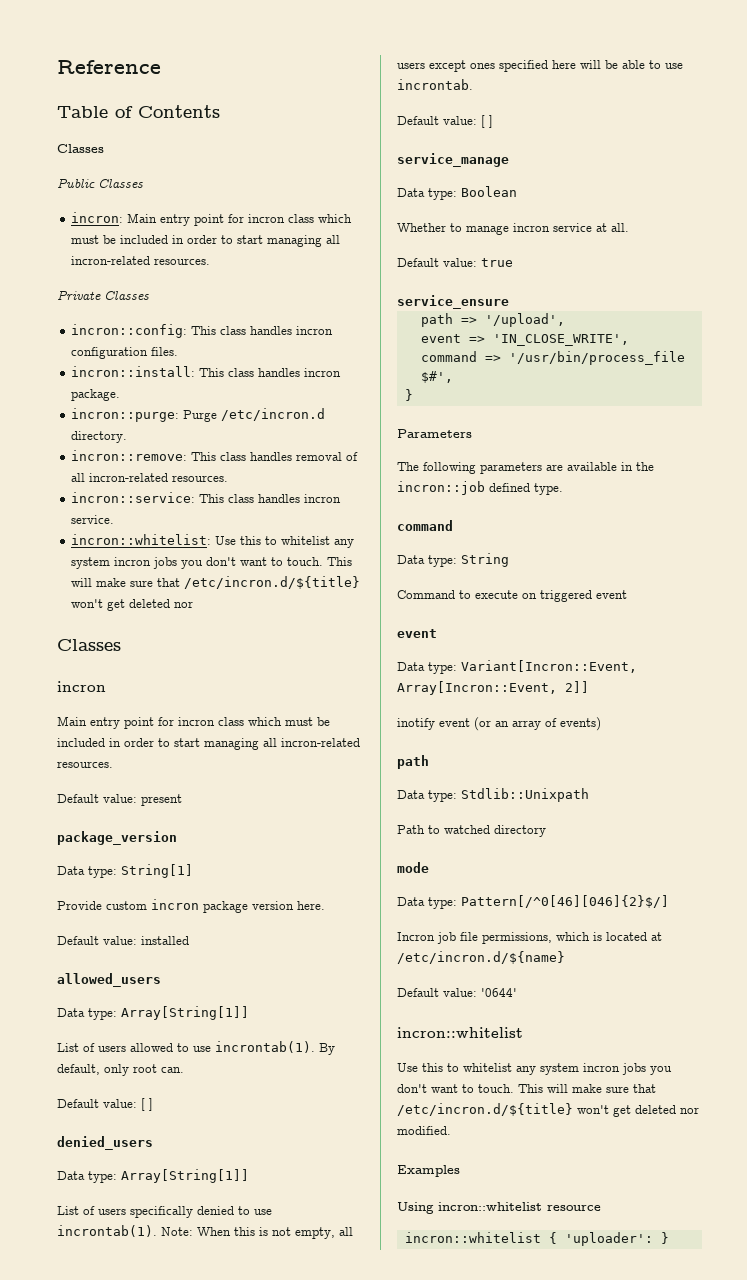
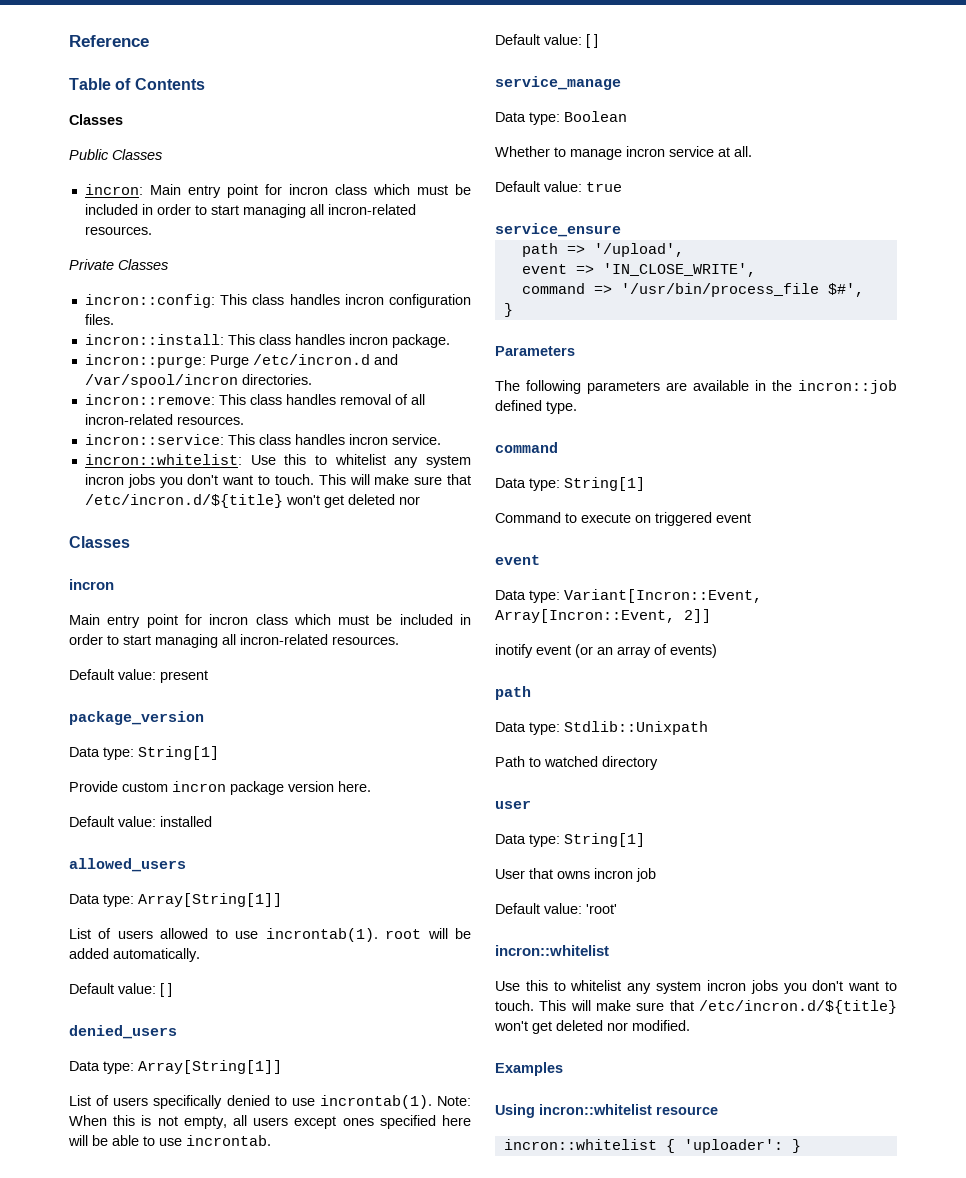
- incron::purge: Purge /etc/incron.d directory.
+ incron::purge: Purge /etc/incron.d and /var/spool/incron directories.
- List of users allowed to use incrontab(1). By default, only root can.
+ List of users allowed to use incrontab(1). root will be added automatically.
  The following parameters are available in the incron::job defined type.
  command
- Data type: String
+ Data type: String[1]
- mode
- Data type: Pattern[/^0[46][046]{2}$/]
- Incron job file permissions, which is located at /etc/incron.d/${name}
- Default value: '0644'
+ user
+ Data type: String[1]
+ User that owns incron job
+ Default value: 'root'

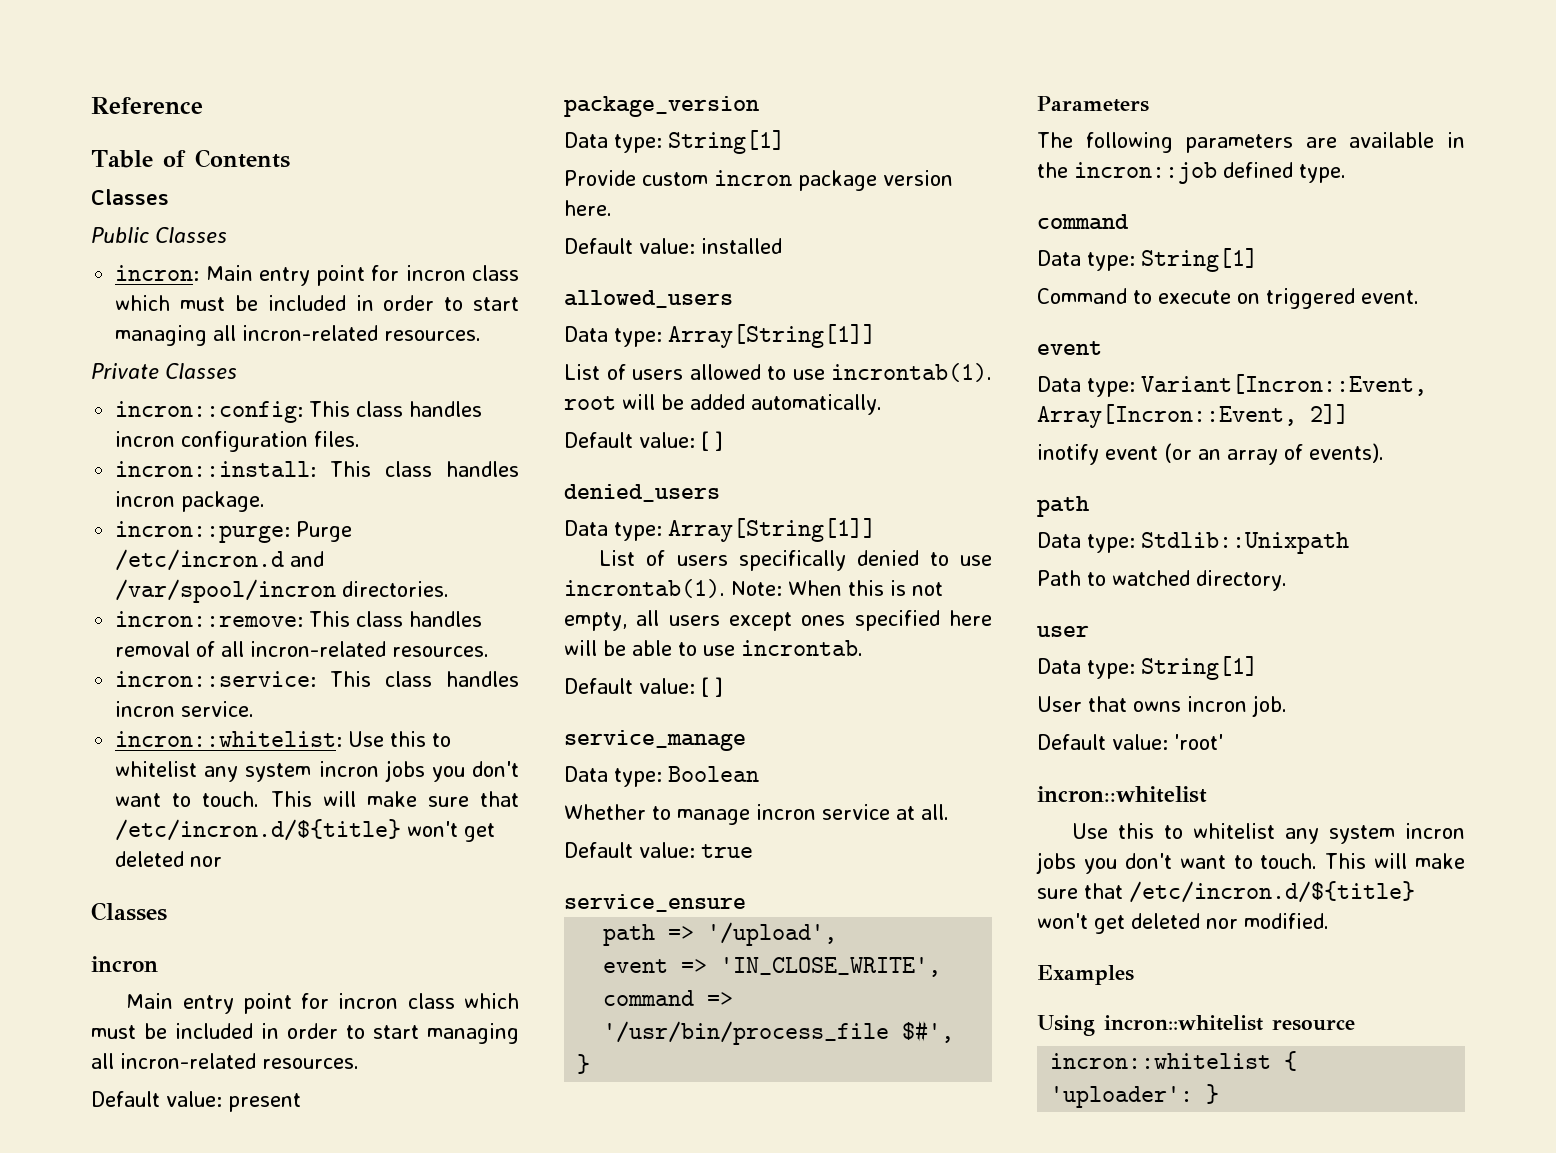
- Command to execute on triggered event
+ Command to execute on triggered event.
- inotify event (or an array of events)
+ inotify event (or an array of events).
- Path to watched directory
+ Path to watched directory.
- User that owns incron job
+ User that owns incron job.

